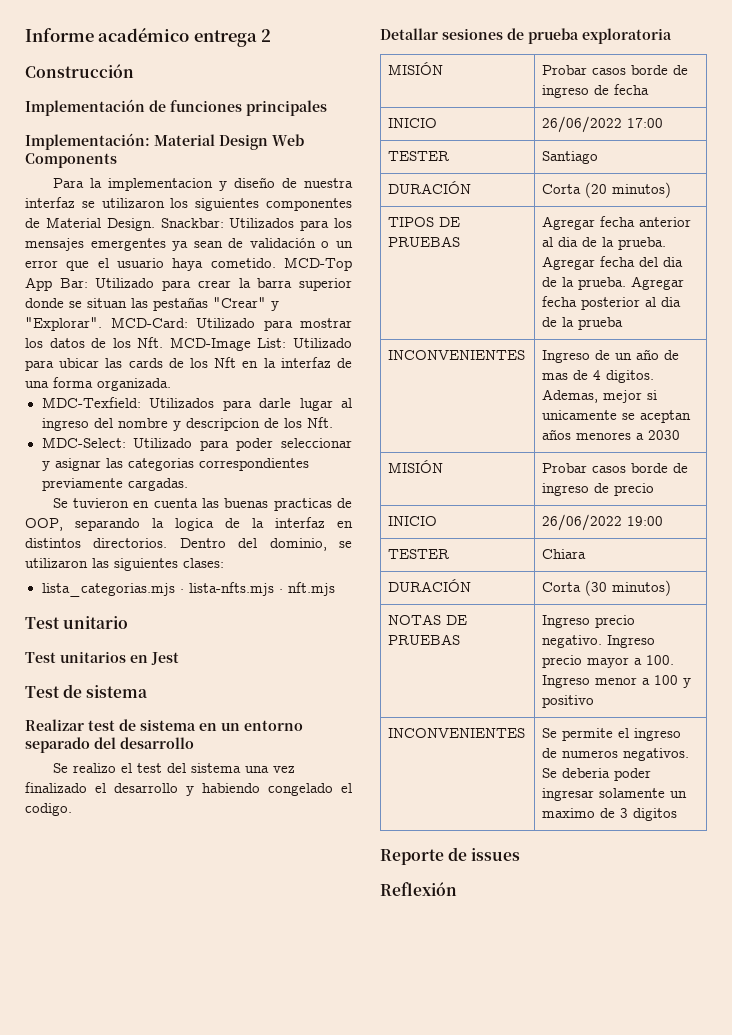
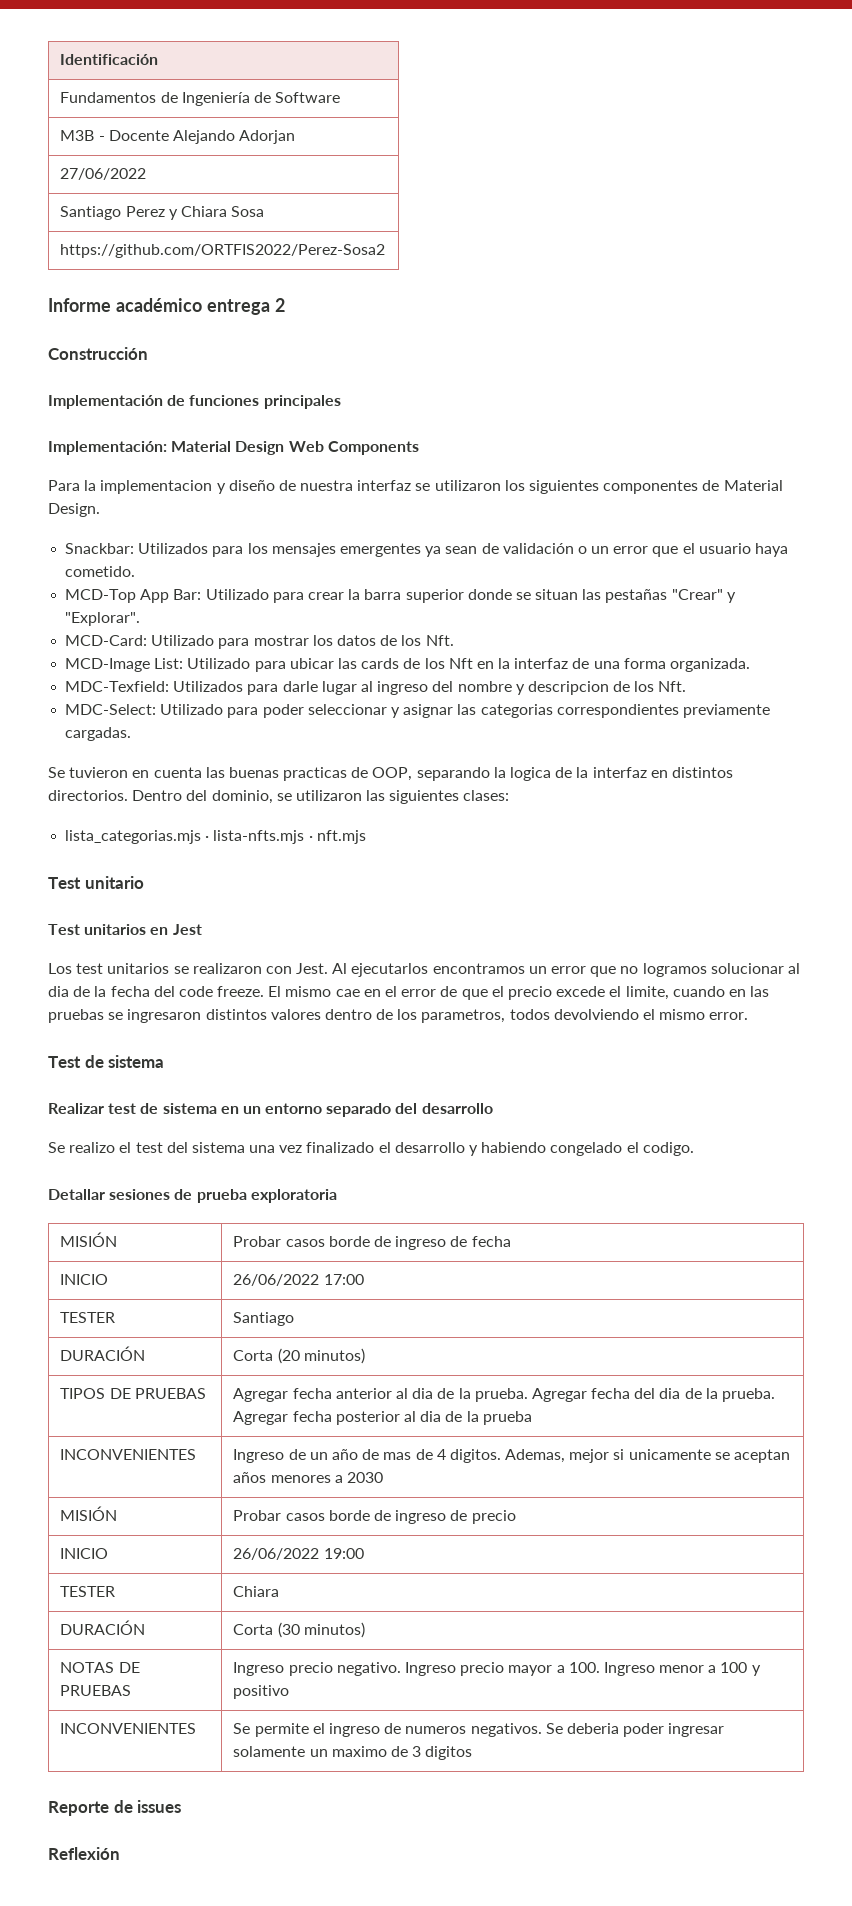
+ Identificación
+ Fundamentos de Ingeniería de Software
+ M3B - Docente Alejando Adorjan
+ 27/06/2022
+ Santiago Perez y Chiara Sosa
+ https://github.com/ORTFIS2022/Perez-Sosa2
- Para la implementacion y diseño de nuestra interfaz se utilizaron los siguientes componentes de Material Design. Snackbar:
+ Para la implementacion y diseño de nuestra interfaz se utilizaron los siguientes componentes de Material Design.
+ Snackbar:
- Utilizados para los mensajes emergentes ya sean de validación o un error que el usuario haya cometido. MCD-Top App Bar:
+ Utilizados para los mensajes emergentes ya sean de validación o un error que el usuario haya cometido.
+ MCD-Top App Bar:
- Utilizado para crear la barra superior donde se situan las pestañas "Crear" y "Explorar". MCD-Card:
+ Utilizado para crear la barra superior donde se situan las pestañas "Crear" y "Explorar".
+ MCD-Card:
- Utilizado para mostrar los datos de los Nft. MCD-Image List:
+ Utilizado para mostrar los datos de los Nft.
+ MCD-Image List:
+ Los test unitarios se realizaron con Jest. Al ejecutarlos encontramos un error que no logramos solucionar al dia de la fecha del code freeze. El mismo cae en el error de que el precio excede el limite, cuando en las pruebas se ingresaron distintos valores dentro de los parametros, todos devolviendo el mismo error.

